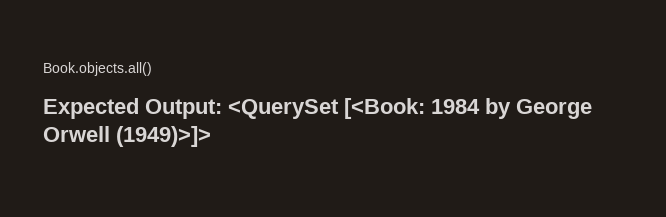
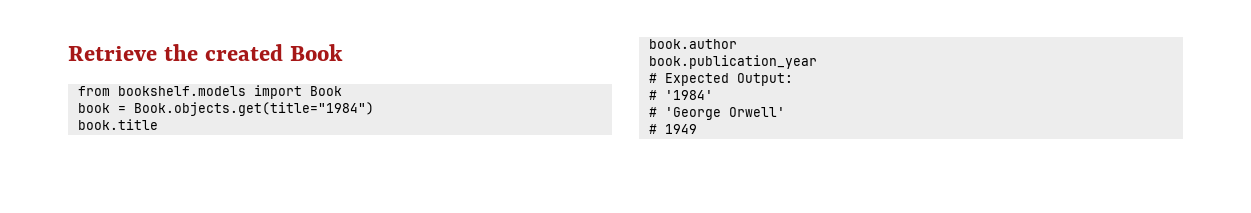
- Book.objects.all()
- Expected Output: <QuerySet [<Book: 1984 by George Orwell (1949)>]>
+ Retrieve the created Book
+ from bookshelf.models import Book
+ book = Book.objects.get(title="1984")
+ book.title
+ book.author
+ book.publication_year
+ # Expected Output:
+ # '1984'
+ # 'George Orwell'
+ # 1949

